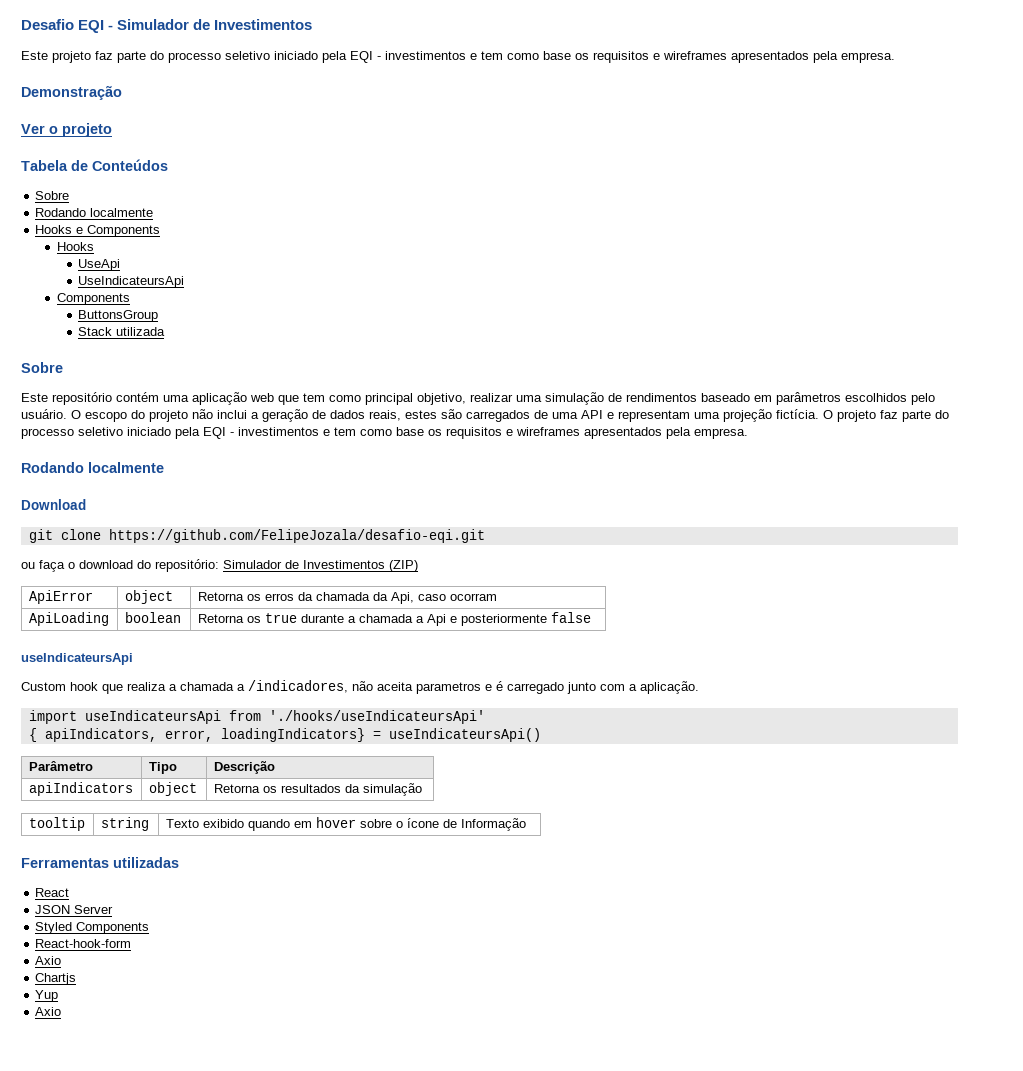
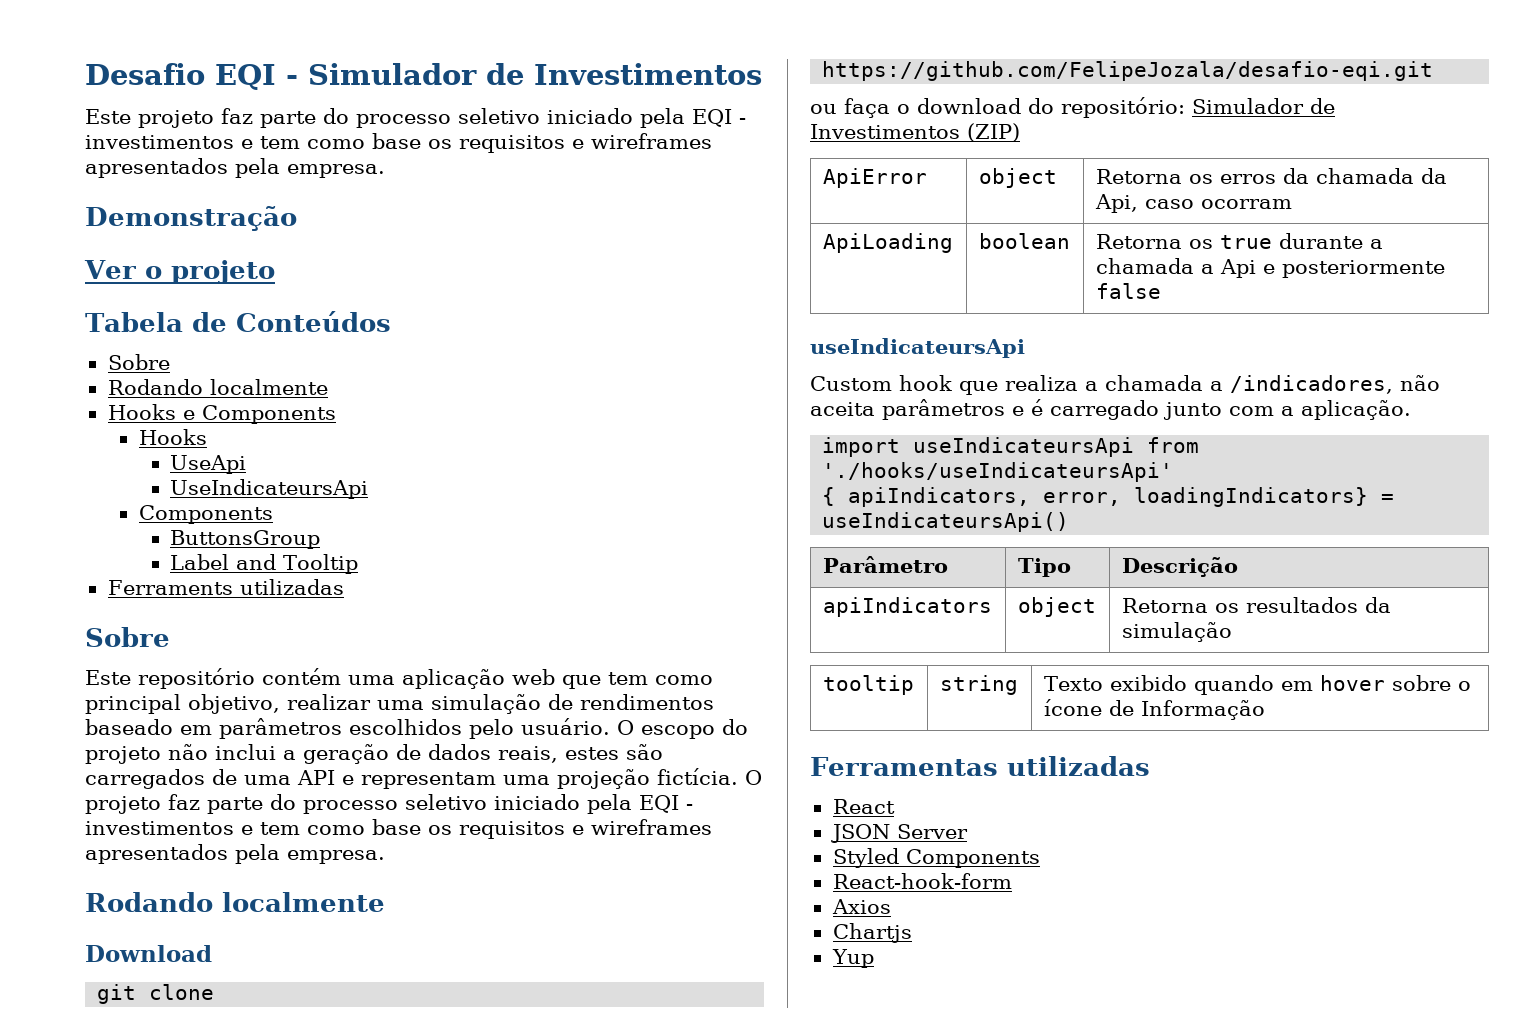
- Stack utilizada
+ Label and Tooltip
+ Ferraments utilizadas
- Custom hook que realiza a chamada a /indicadores, não aceita parametros e é carregado junto com a aplicação.
+ Custom hook que realiza a chamada a /indicadores, não aceita parâmetros e é carregado junto com a aplicação.
  React-hook-form
- Axio
+ Axios
  Yup
- Axio

